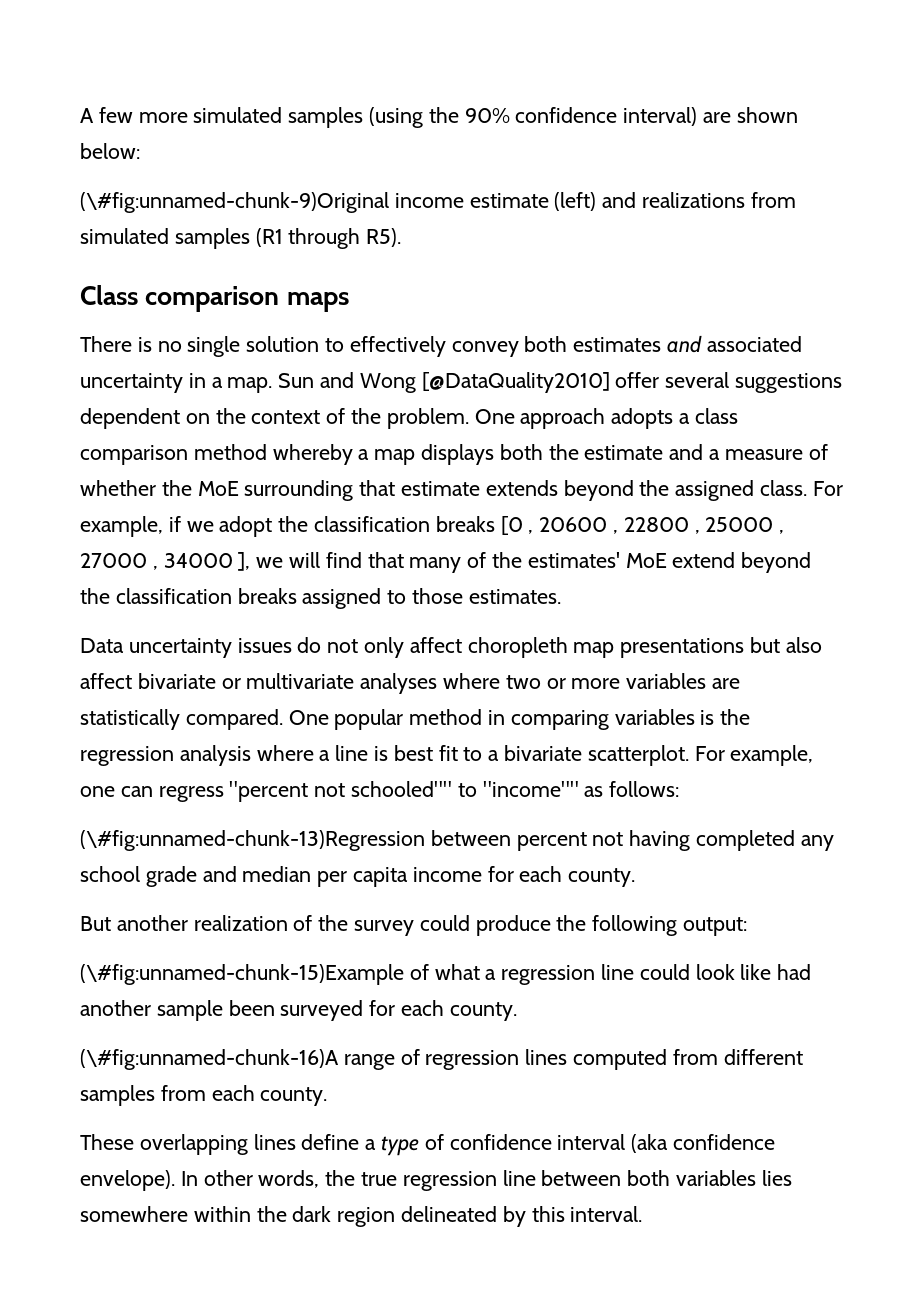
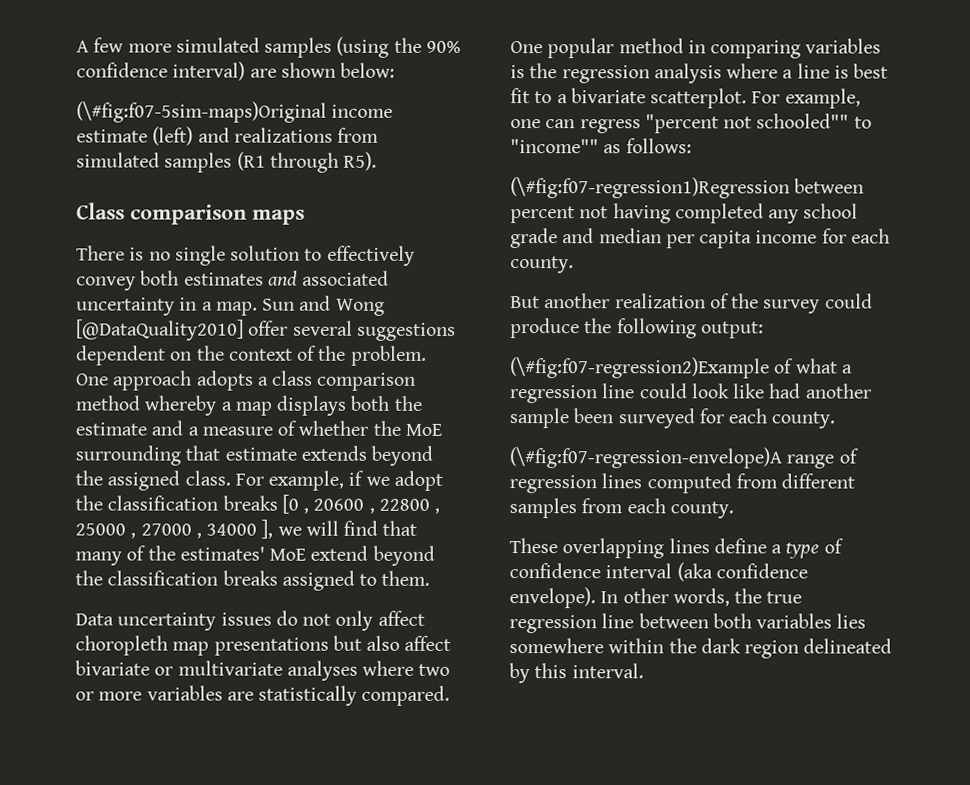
- (\#fig:unnamed-chunk-9)Original income estimate (left) and realizations from simulated samples (R1 through R5).
+ (\#fig:f07-5sim-maps)Original income estimate (left) and realizations from simulated samples (R1 through R5).
- For example, if we adopt the classification breaks [0 , 20600 , 22800 , 25000 , 27000 , 34000 ], we will find that many of the estimates' MoE extend beyond the classification breaks assigned to those estimates.
+ For example, if we adopt the classification breaks [0 , 20600 , 22800 , 25000 , 27000 , 34000 ], we will find that many of the estimates' MoE extend beyond the classification breaks assigned to them.
- (\#fig:unnamed-chunk-13)Regression between percent not having completed any school grade and median per capita income for each county.
+ (\#fig:f07-regression1)Regression between percent not having completed any school grade and median per capita income for each county.
- (\#fig:unnamed-chunk-15)Example of what a regression line could look like had another sample been surveyed for each county.
+ (\#fig:f07-regression2)Example of what a regression line could look like had another sample been surveyed for each county.
- (\#fig:unnamed-chunk-16)A range of regression lines computed from different samples from each county.
+ (\#fig:f07-regression-envelope)A range of regression lines computed from different samples from each county.

